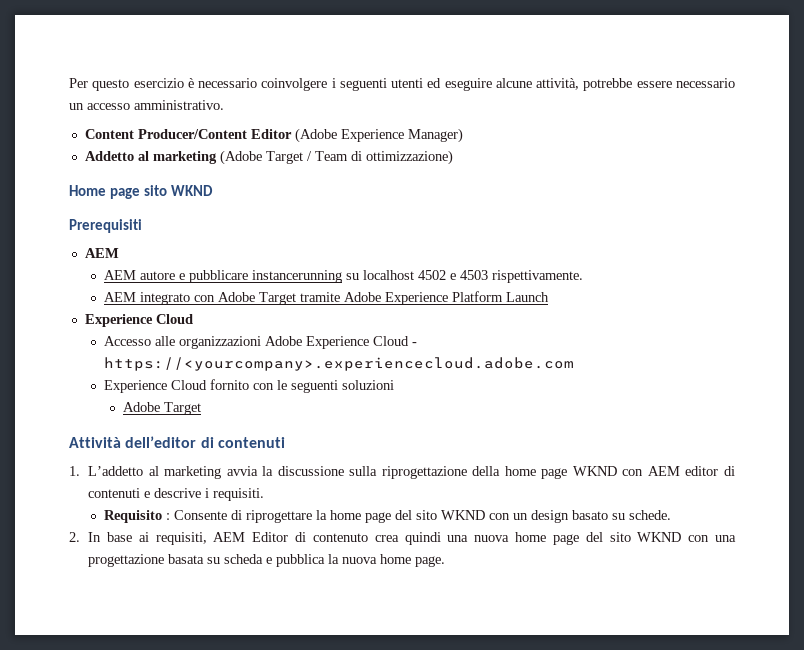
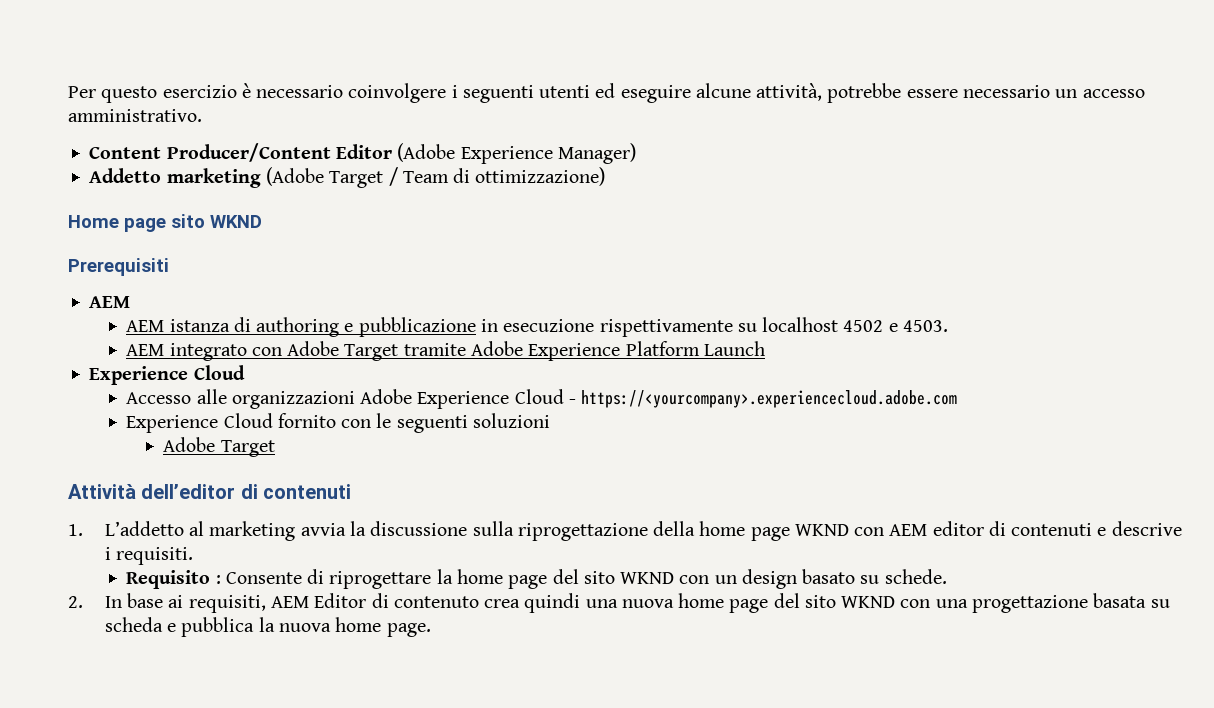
- Addetto al marketing (Adobe Target / Team di ottimizzazione)
+ Addetto marketing (Adobe Target / Team di ottimizzazione)
- AEM autore e pubblicare instancerunning su localhost 4502 e 4503 rispettivamente.
+ AEM istanza di authoring e pubblicazione in esecuzione rispettivamente su localhost 4502 e 4503.

